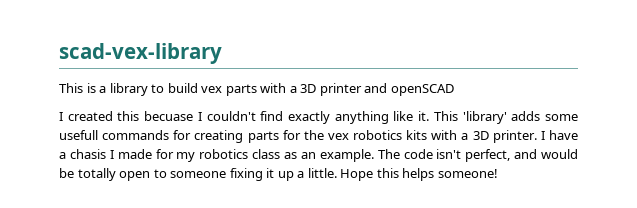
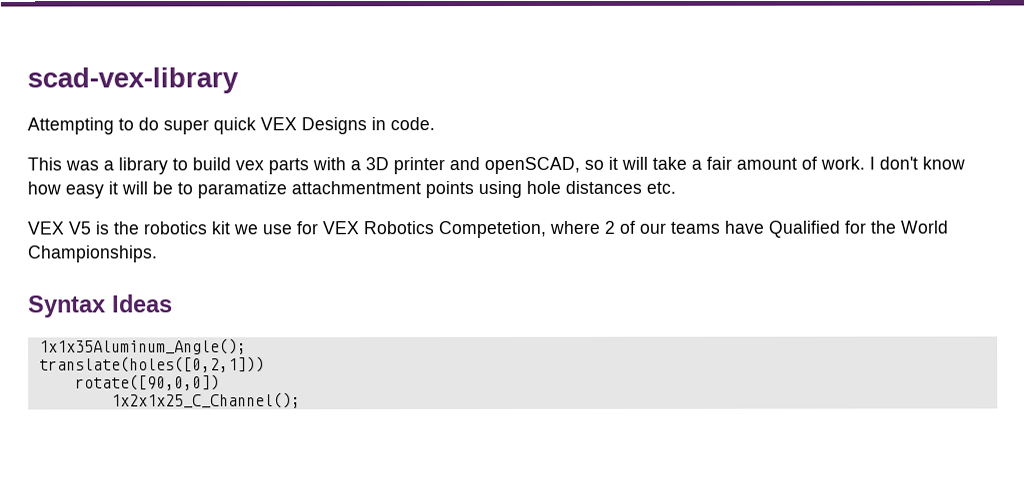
- This is a library to build vex parts with a 3D printer and openSCAD
- I created this becuase I couldn't find exactly anything like it. This 'library' adds some usefull commands for creating parts for the vex robotics kits with a 3D printer. I have a chasis I made for my robotics class as an example. The code isn't perfect, and would be totally open to someone fixing it up a little. Hope this helps someone!
+ Attempting to do super quick VEX Designs in code.
+ This was a library to build vex parts with a 3D printer and openSCAD, so it will take a fair amount of work. I don't know how easy it will be to paramatize attachmentment points using hole distances etc.
+ VEX V5 is the robotics kit we use for VEX Robotics Competetion, where 2 of our teams have Qualified for the World Championships.
+ Syntax Ideas
+ 1x1x35Aluminum_Angle();
+ translate(holes([0,2,1]))
+ rotate([90,0,0])
+ 1x2x1x25_C_Channel();

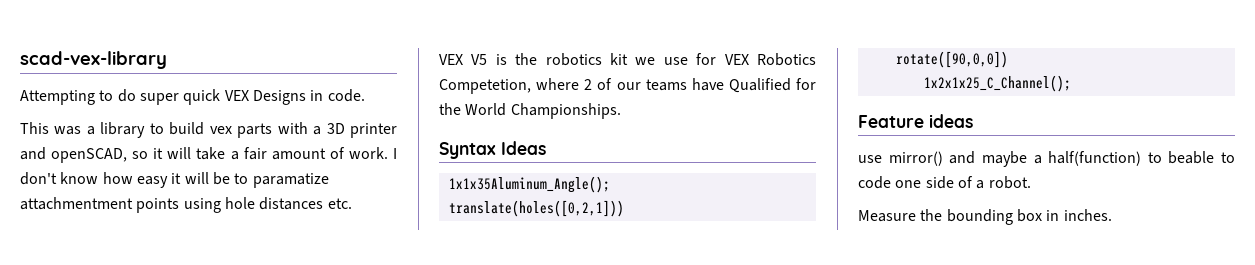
+ Feature ideas
+ use mirror() and maybe a half(function) to beable to code one side of a robot.
+ Measure the bounding box in inches.

